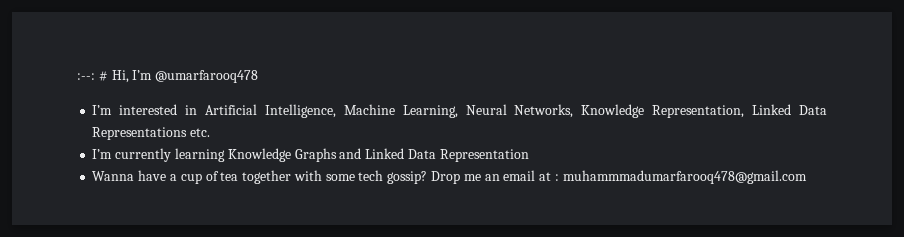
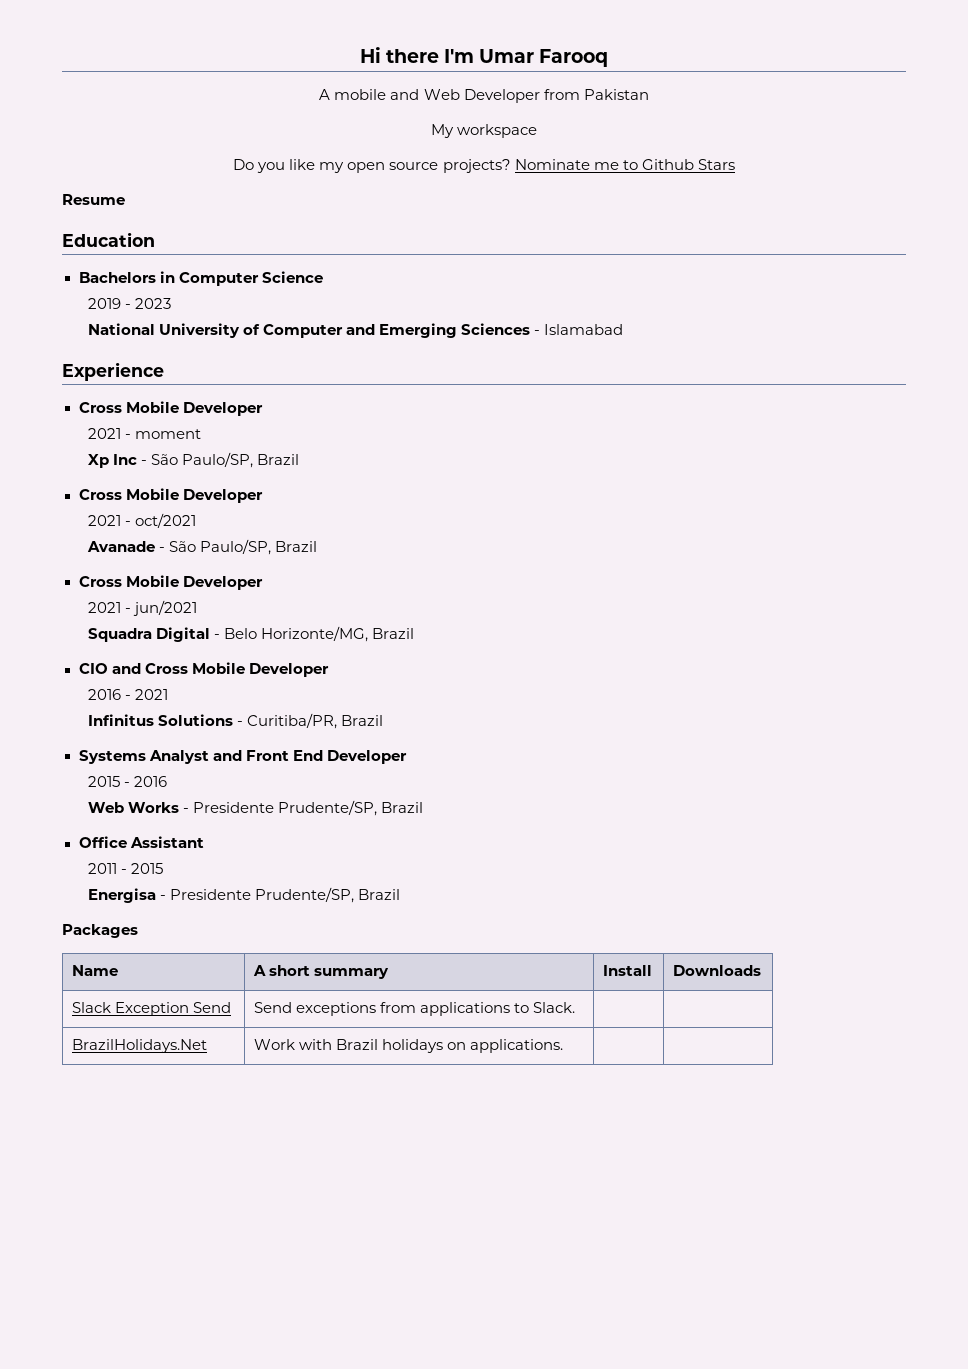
- :--: # Hi, I’m @umarfarooq478
- I’m interested in Artificial Intelligence, Machine Learning, Neural Networks, Knowledge Representation, Linked Data Representations etc.
- I’m currently learning Knowledge Graphs and Linked Data Representation
- Wanna have a cup of tea together with some tech gossip? Drop me an email at : muhammmadumarfarooq478@gmail.com
+ Hi there I'm Umar Farooq
+ A mobile and Web Developer from Pakistan
+ My workspace
+ Do you like my open source projects? Nominate me to Github Stars
+ Resume
+ Education
+ Bachelors in Computer Science
+ 2019 - 2023
+ National University of Computer and Emerging Sciences - Islamabad
+ Experience
+ Cross Mobile Developer
+ 2021 - moment
+ Xp Inc - São Paulo/SP, Brazil
+ Cross Mobile Developer
+ 2021 - oct/2021
+ Avanade - São Paulo/SP, Brazil
+ Cross Mobile Developer
+ 2021 - jun/2021
+ Squadra Digital - Belo Horizonte/MG, Brazil
+ CIO and Cross Mobile Developer
+ 2016 - 2021
+ Infinitus Solutions - Curitiba/PR, Brazil
+ Systems Analyst and Front End Developer
+ 2015 - 2016
+ Web Works - Presidente Prudente/SP, Brazil
+ Office Assistant
+ 2011 - 2015
+ Energisa - Presidente Prudente/SP, Brazil
+ Packages
+ Name | A short summary | Install | Downloads
+ Slack Exception Send | Send exceptions from applications to Slack. | |
+ BrazilHolidays.Net | Work with Brazil holidays on applications. | |

